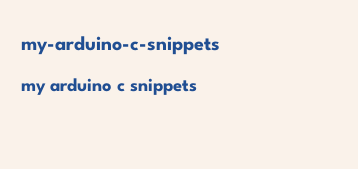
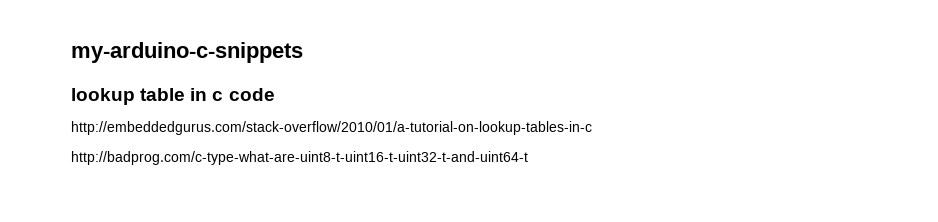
- my arduino c snippets
+ lookup table in c code
+ http://embeddedgurus.com/stack-overflow/2010/01/a-tutorial-on-lookup-tables-in-c
+ http://badprog.com/c-type-what-are-uint8-t-uint16-t-uint32-t-and-uint64-t

